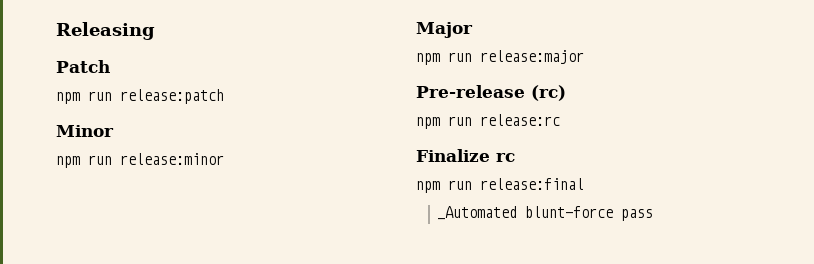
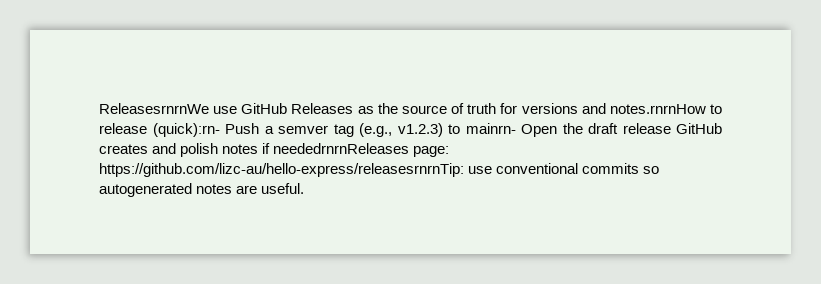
- Releasing
- Patch
- npm run release:patch
- Minor
- npm run release:minor
- Major
- npm run release:major
- Pre-release (rc)
- npm run release:rc
- Finalize rc
- npm run release:final
- _Automated blunt-force pass
+ ReleasesrnrnWe use GitHub Releases as the source of truth for versions and notes.rnrnHow to release (quick):rn- Push a semver tag (e.g., v1.2.3) to mainrn- Open the draft release GitHub creates and polish notes if neededrnrnReleases page: https://github.com/lizc-au/hello-express/releasesrnrnTip: use conventional commits so autogenerated notes are useful.

